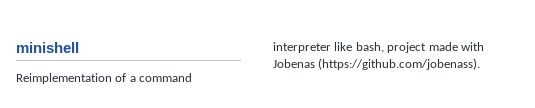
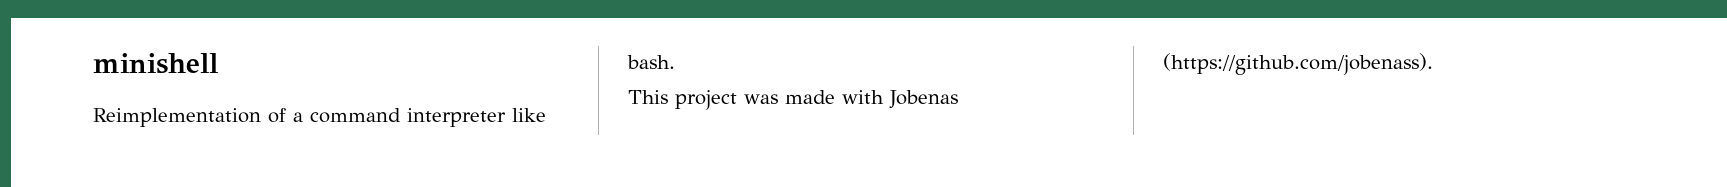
- Reimplementation of a command interpreter like bash, project made with Jobenas (https://github.com/jobenass).
+ Reimplementation of a command interpreter like bash.
+ This project was made with Jobenas (https://github.com/jobenass).

